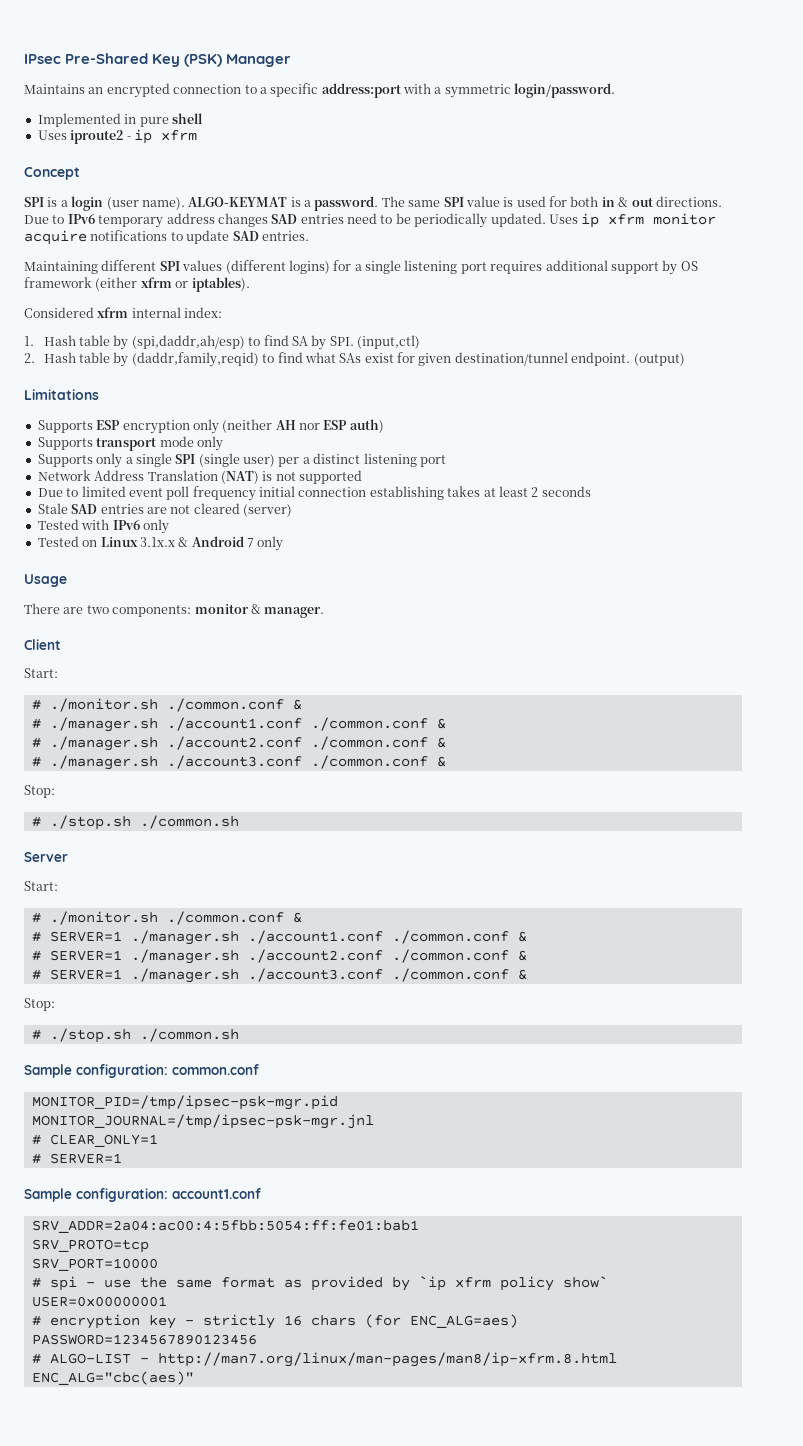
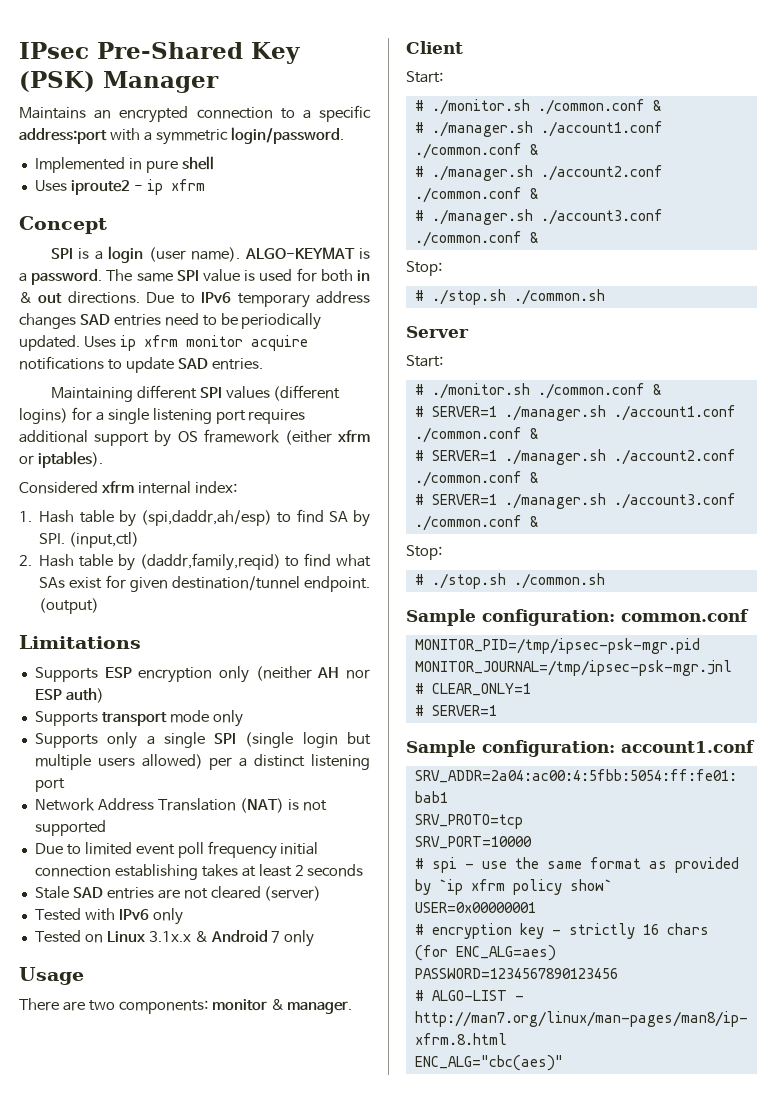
- Supports only a single SPI (single user) per a distinct listening port
+ Supports only a single SPI (single login but multiple users allowed) per a distinct listening port

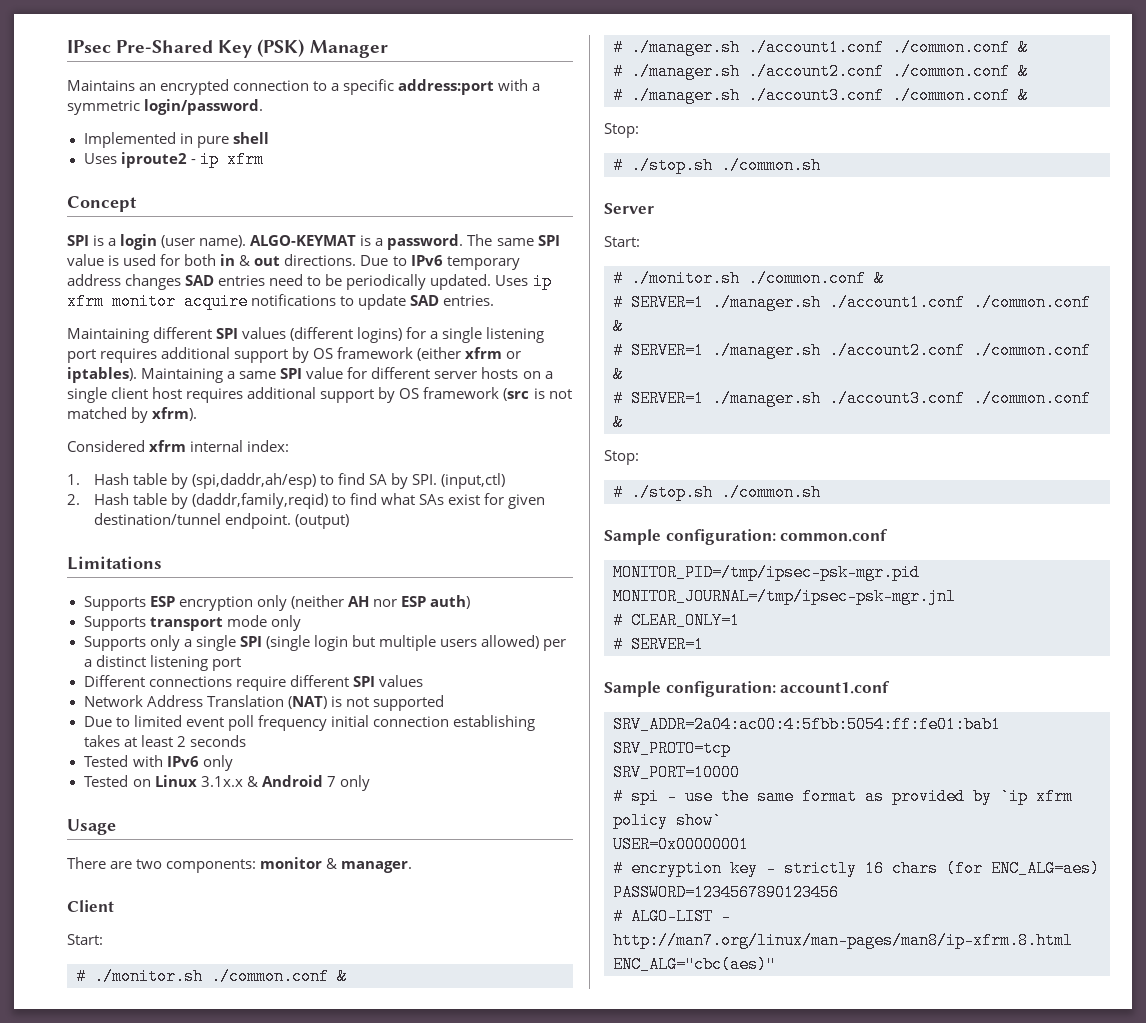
+ Maintaining a same SPI value for different server hosts on a single client host requires additional support by OS framework (src is not matched by xfrm).
+ Different connections require different SPI values
- Stale SAD entries are not cleared (server)

